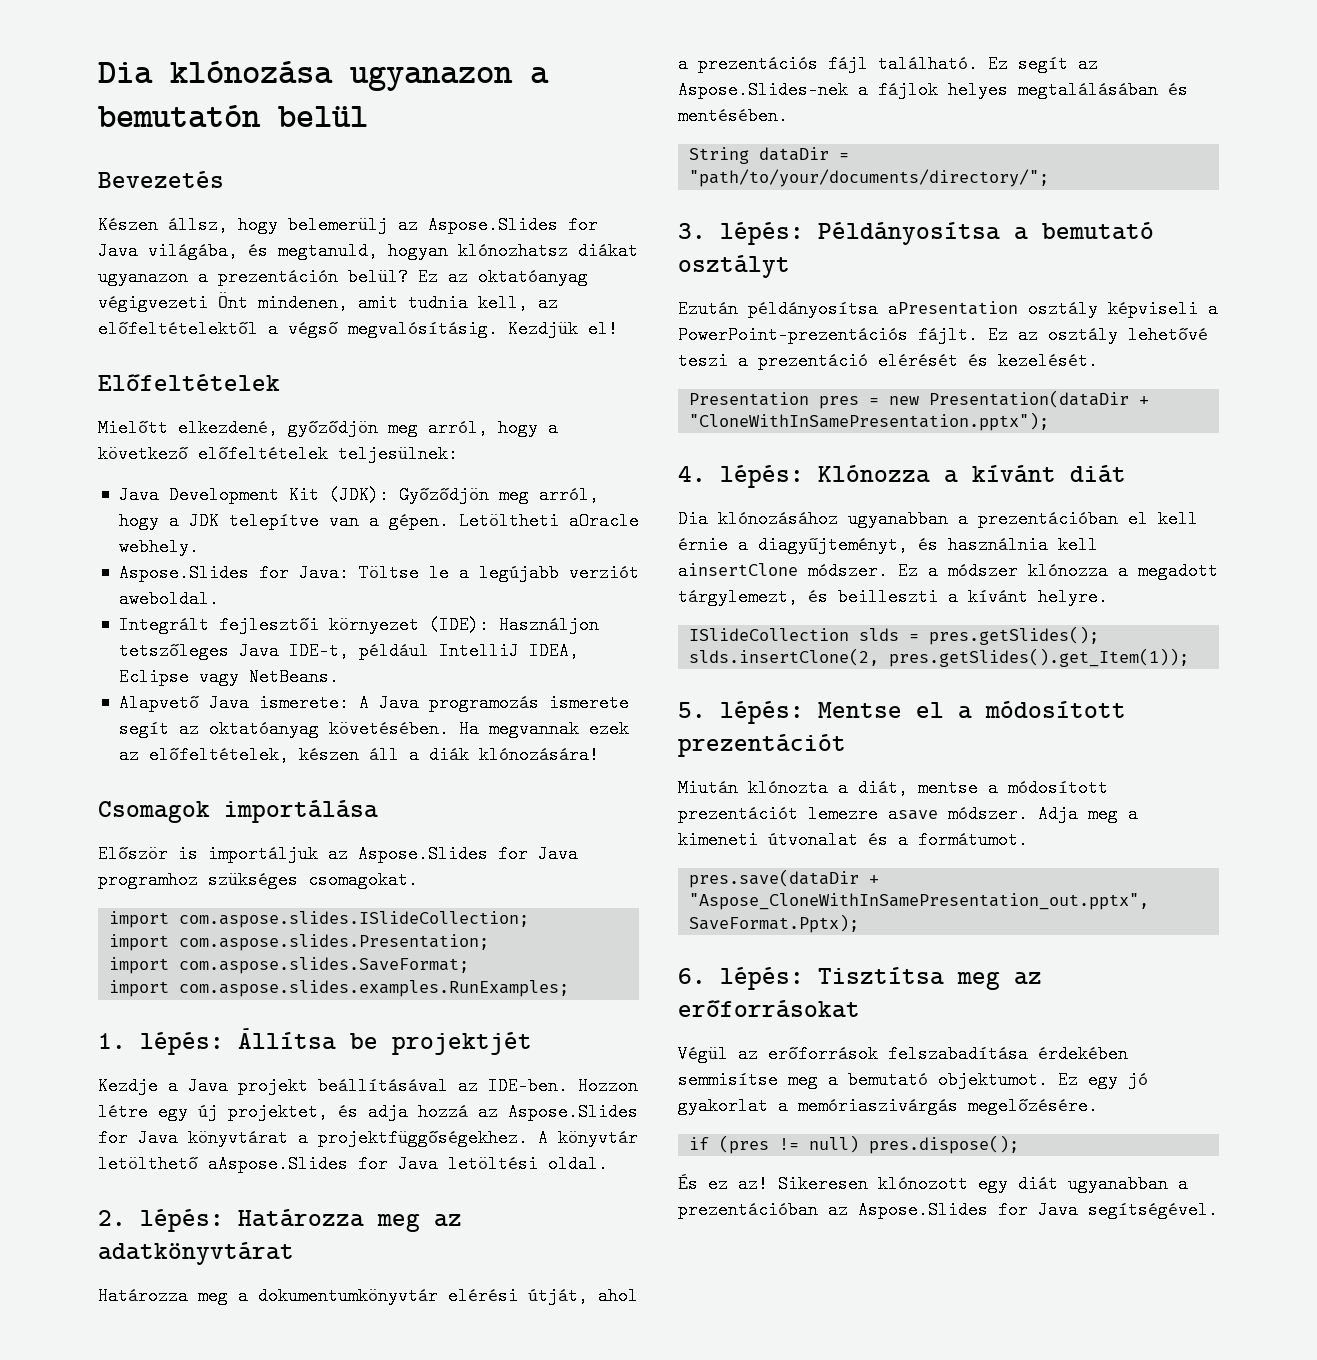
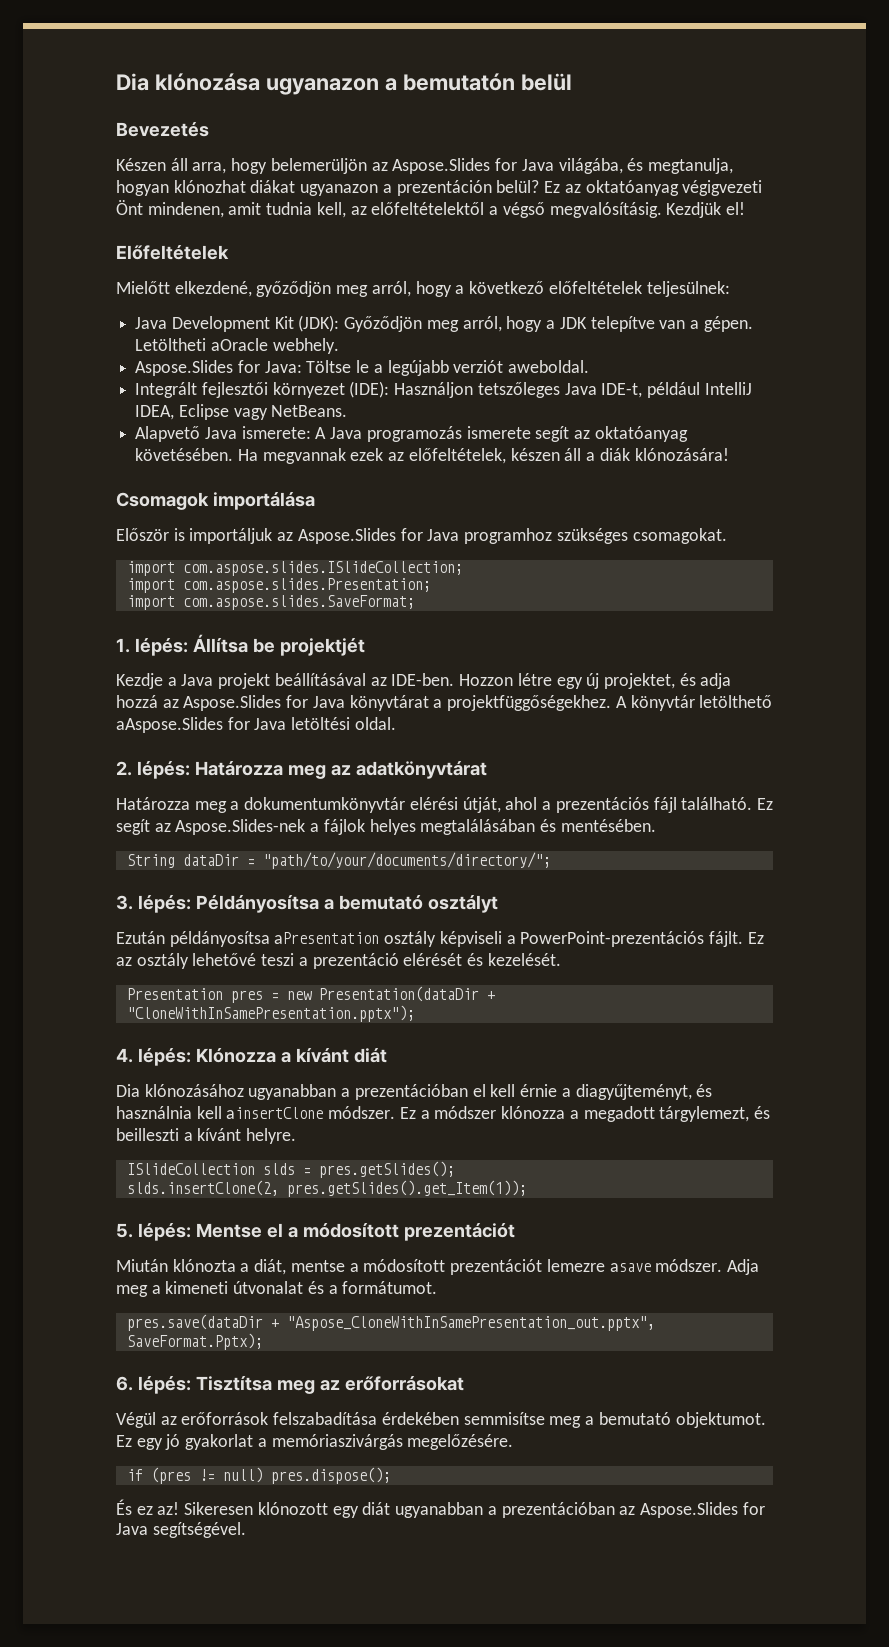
- Készen állsz, hogy belemerülj az Aspose.Slides for Java világába, és megtanuld, hogyan klónozhatsz diákat ugyanazon a prezentáción belül?
+ Készen áll arra, hogy belemerüljön az Aspose.Slides for Java világába, és megtanulja, hogyan klónozhat diákat ugyanazon a prezentáción belül?
- import com.aspose.slides.examples.RunExamples;

